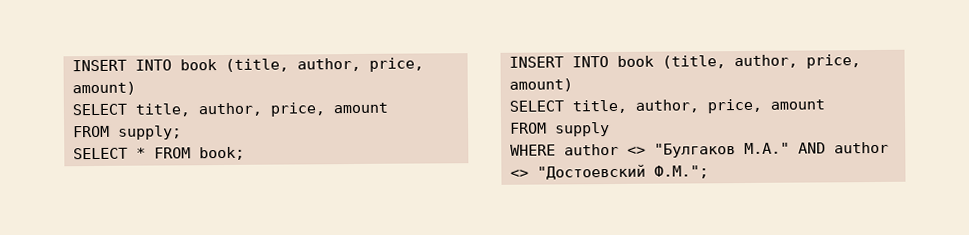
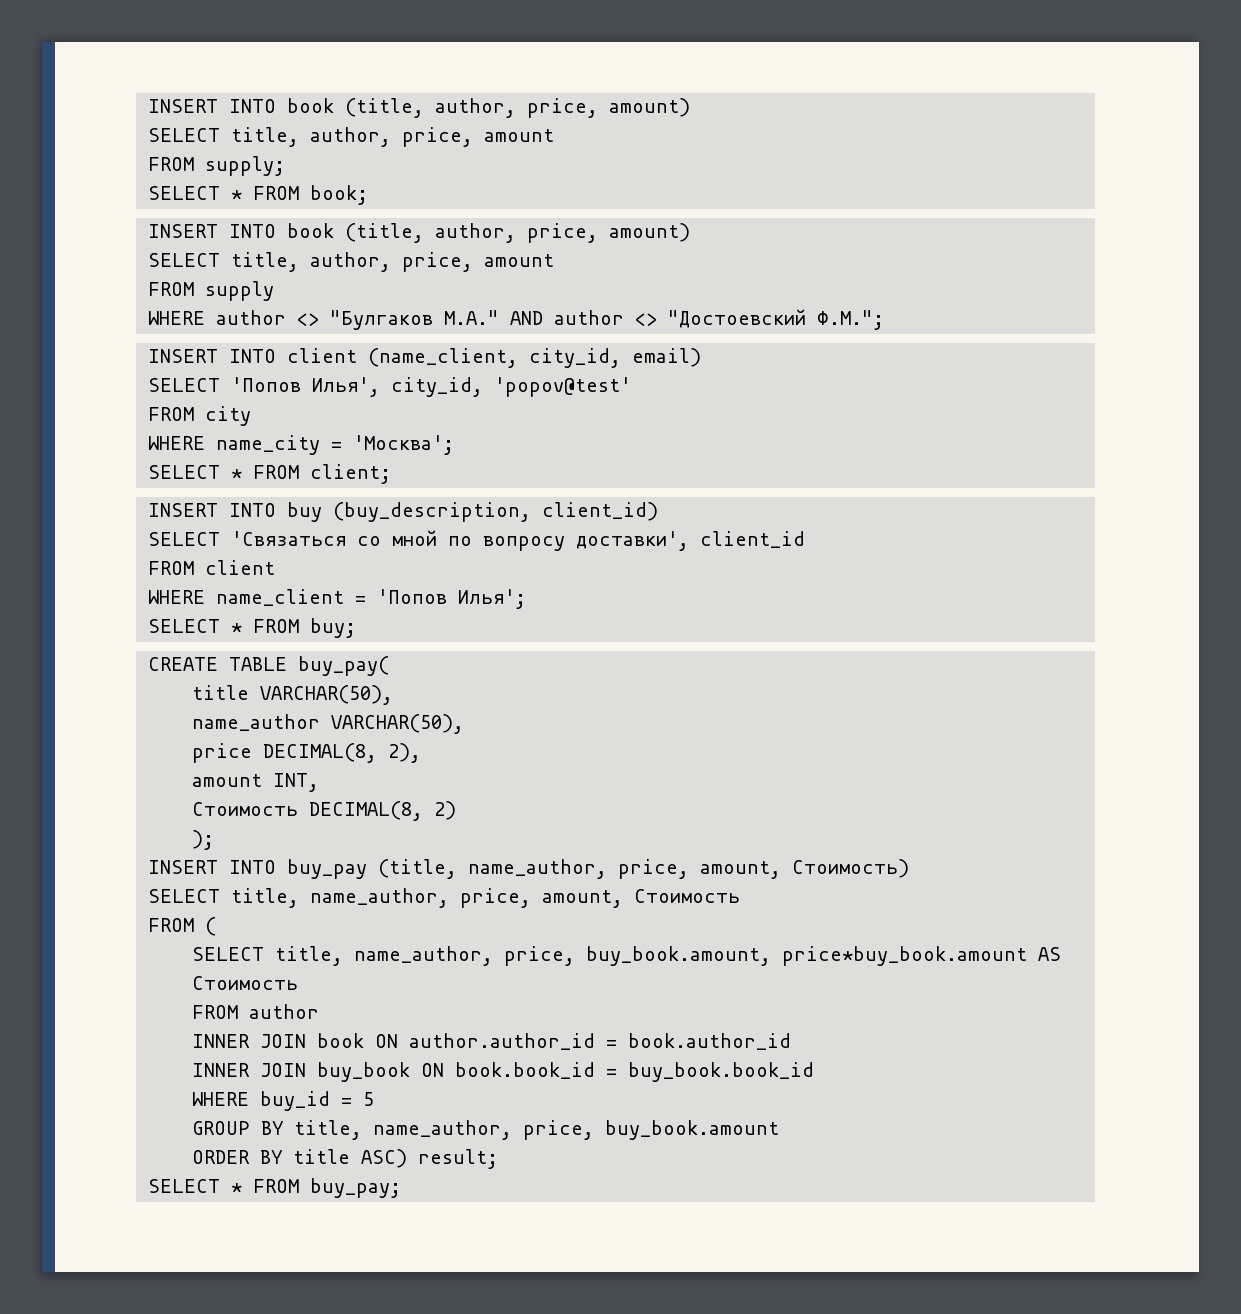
+ INSERT INTO client (name_client, city_id, email)
+ SELECT 'Попов Илья', city_id, 'popov@test'
+ FROM city
+ WHERE name_city = 'Москва';
+ SELECT * FROM client;
+ INSERT INTO buy (buy_description, client_id)
+ SELECT 'Связаться со мной по вопросу доставки', client_id
+ FROM client
+ WHERE name_client = 'Попов Илья';
+ SELECT * FROM buy;
+ CREATE TABLE buy_pay(
+ title VARCHAR(50),
+ name_author VARCHAR(50),
+ price DECIMAL(8, 2),
+ amount INT,
+ Стоимость DECIMAL(8, 2)
+ );
+ INSERT INTO buy_pay (title, name_author, price, amount, Стоимость)
+ SELECT title, name_author, price, amount, Стоимость
+ FROM (
+ SELECT title, name_author, price, buy_book.amount, price*buy_book.amount AS Стоимость
+ FROM author
+ INNER JOIN book ON author.author_id = book.author_id
+ INNER JOIN buy_book ON book.book_id = buy_book.book_id
+ WHERE buy_id = 5
+ GROUP BY title, name_author, price, buy_book.amount
+ ORDER BY title ASC) result;
+ SELECT * FROM buy_pay;

